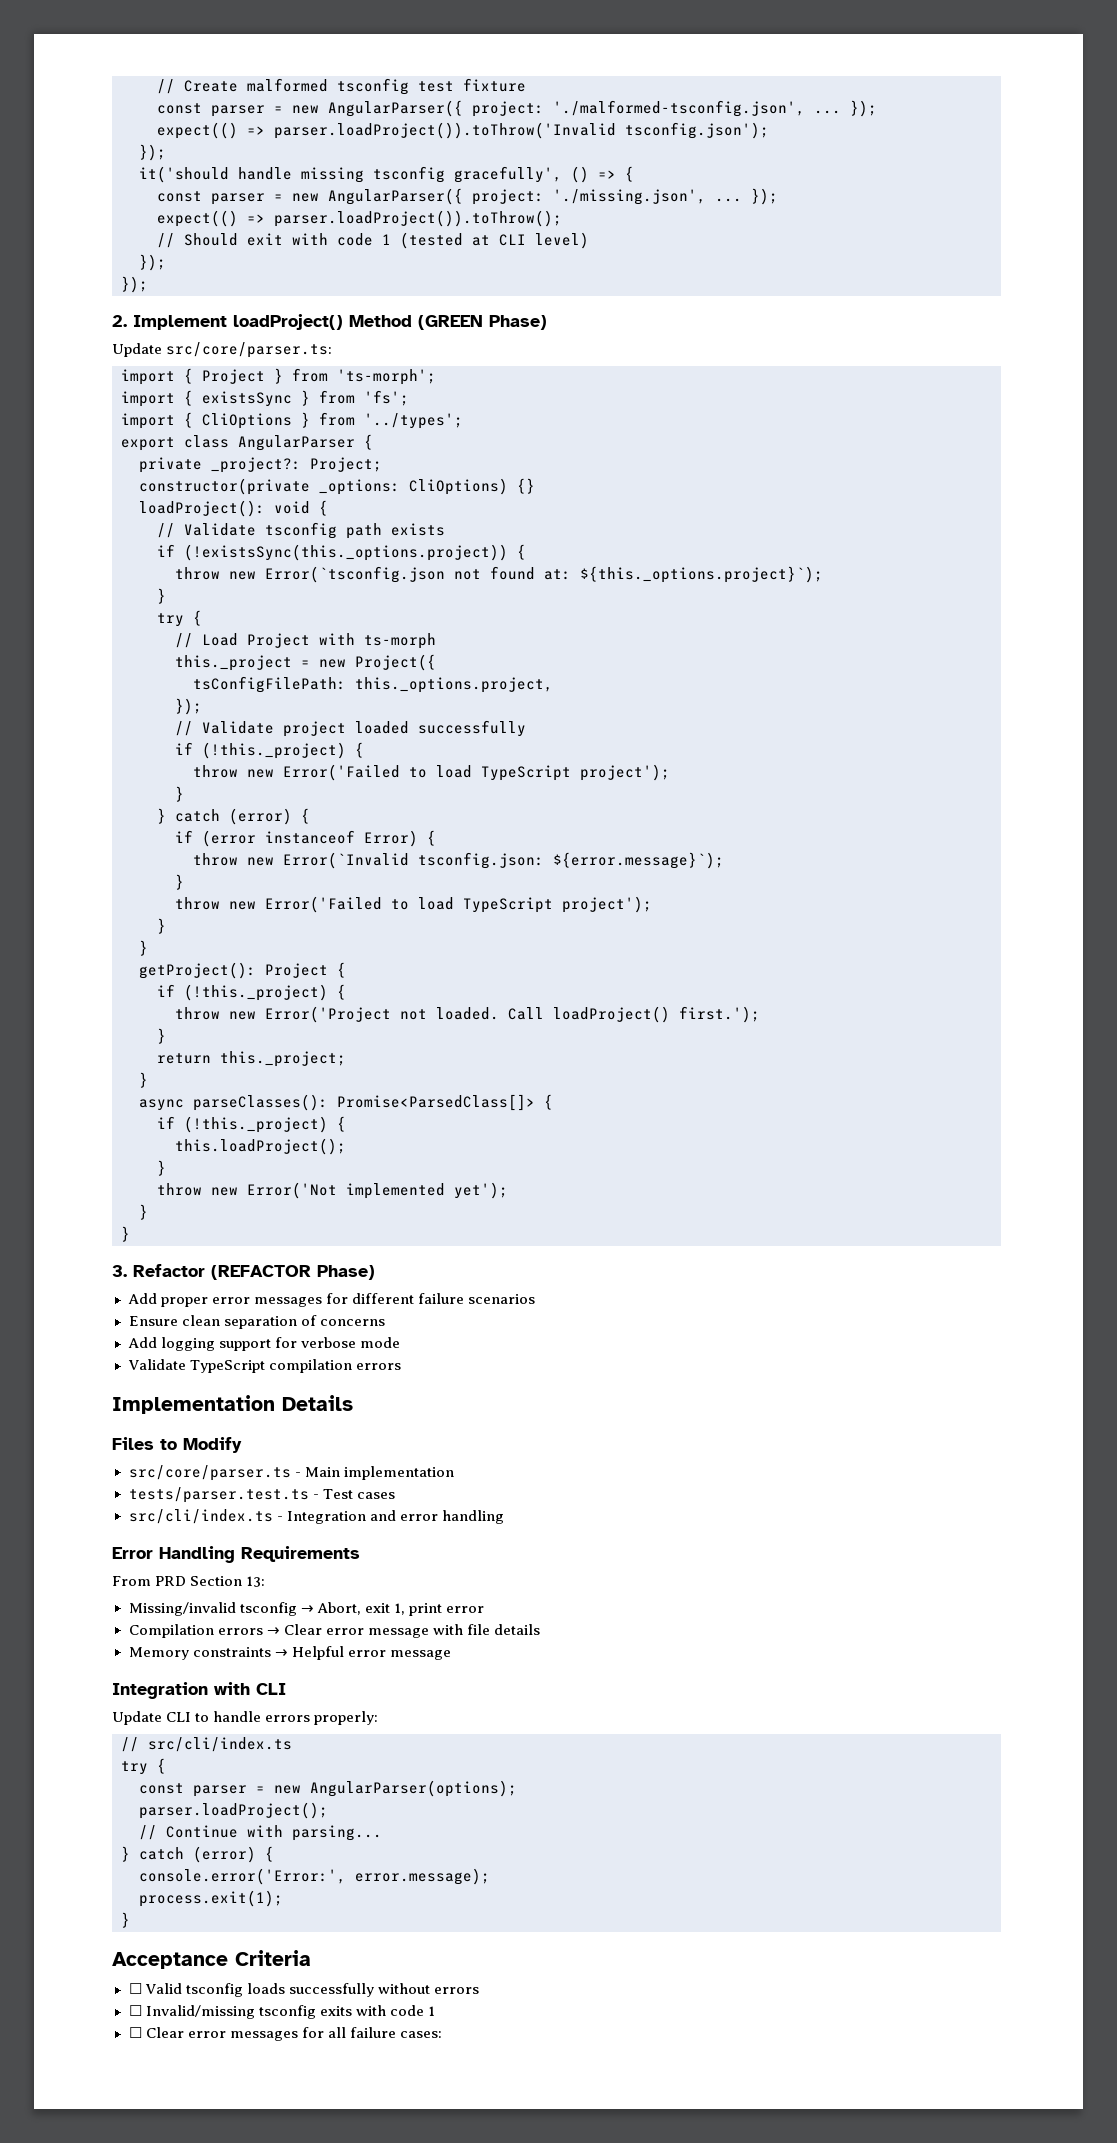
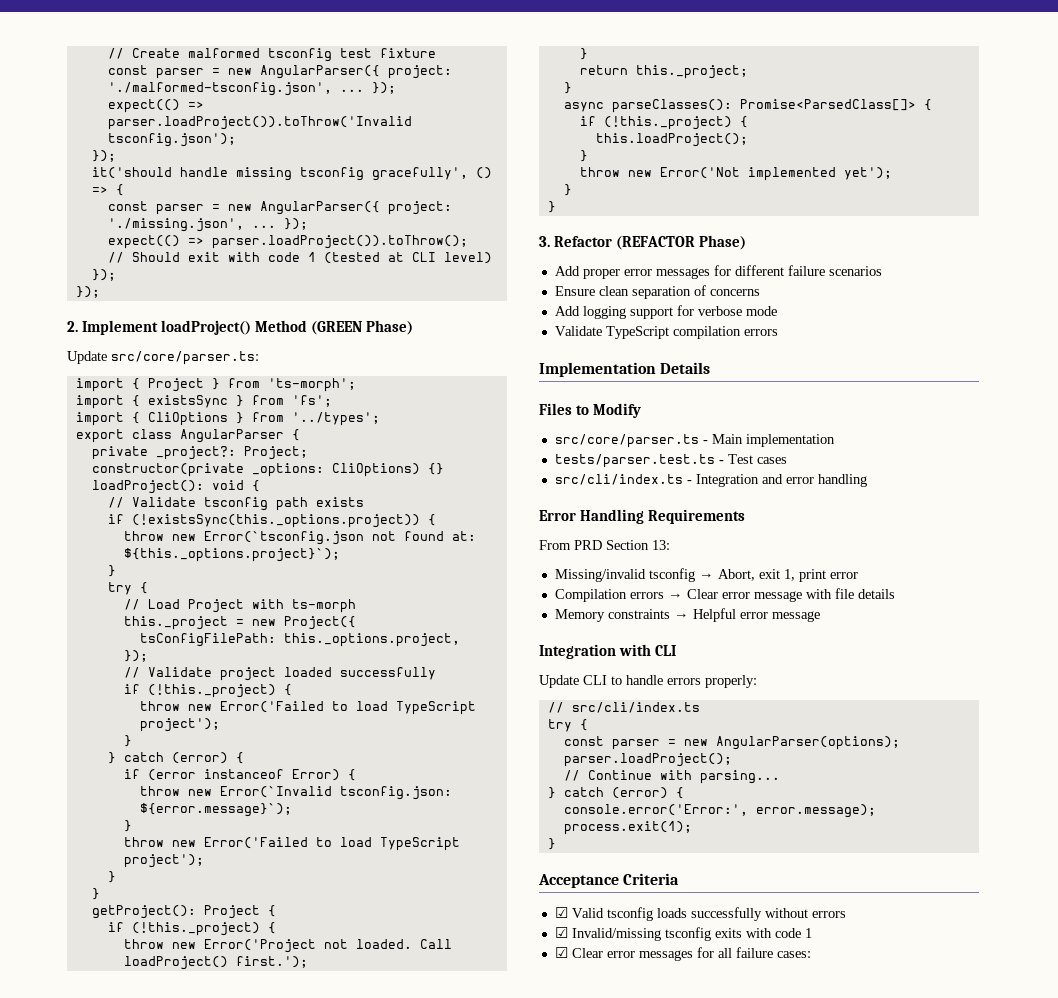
- ☐ Valid tsconfig loads successfully without errors
+ ☑ Valid tsconfig loads successfully without errors
- ☐ Invalid/missing tsconfig exits with code 1
+ ☑ Invalid/missing tsconfig exits with code 1
- ☐ Clear error messages for all failure cases:
+ ☑ Clear error messages for all failure cases:

